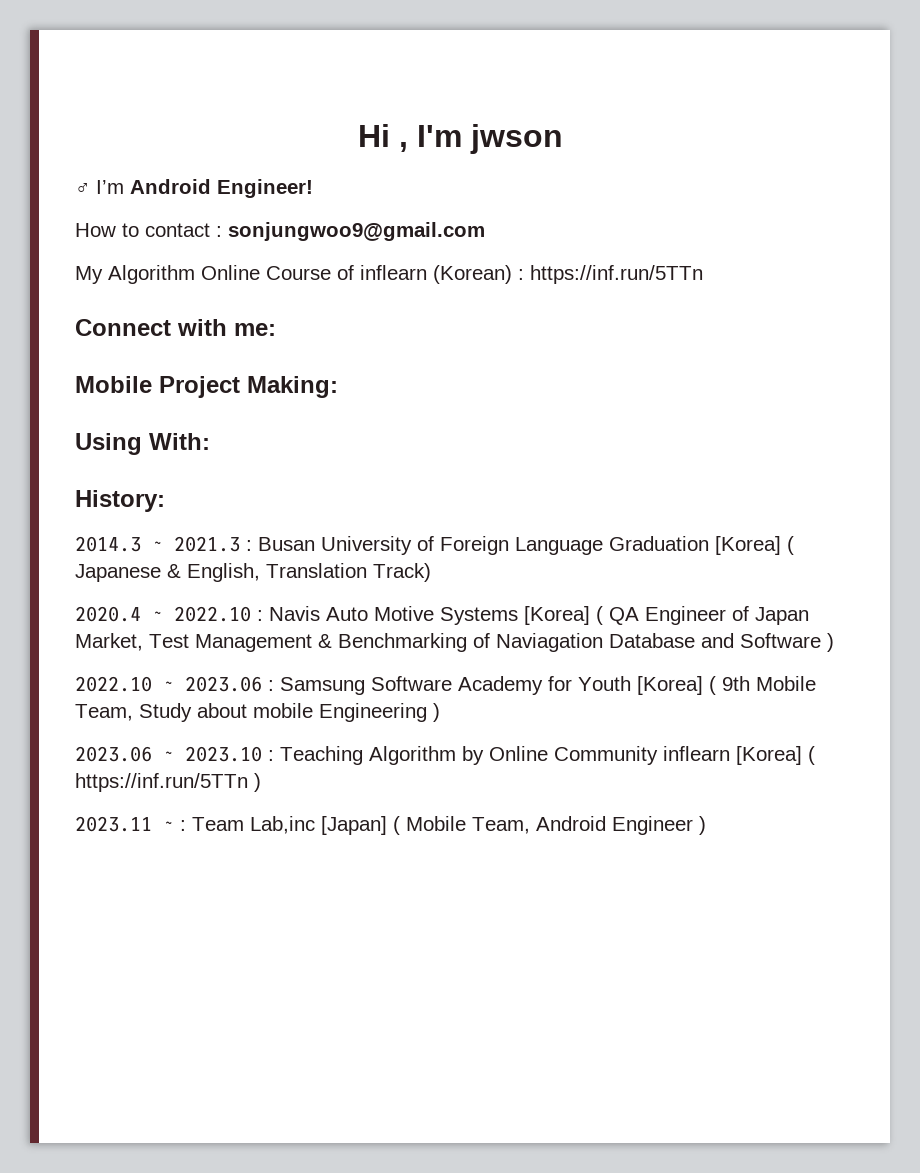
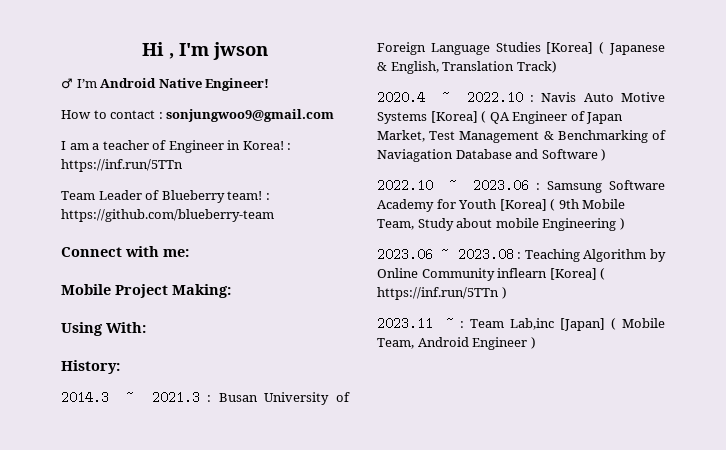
- ♂ I’m Android Engineer!
+ ♂ I’m Android Native Engineer!
- My Algorithm Online Course of inflearn (Korean) : https://inf.run/5TTn
+ I am a teacher of Engineer in Korea! : https://inf.run/5TTn
+ Team Leader of Blueberry team! : https://github.com/blueberry-team
- 2014.3 ~ 2021.3 : Busan University of Foreign Language Graduation [Korea] ( Japanese & English, Translation Track)
+ 2014.3 ~ 2021.3 : Busan University of Foreign Language Studies [Korea] ( Japanese & English, Translation Track)
- 2023.06 ~ 2023.10 : Teaching Algorithm by Online Community inflearn [Korea] ( https://inf.run/5TTn )
+ 2023.06 ~ 2023.08 : Teaching Algorithm by Online Community inflearn [Korea] ( https://inf.run/5TTn )

